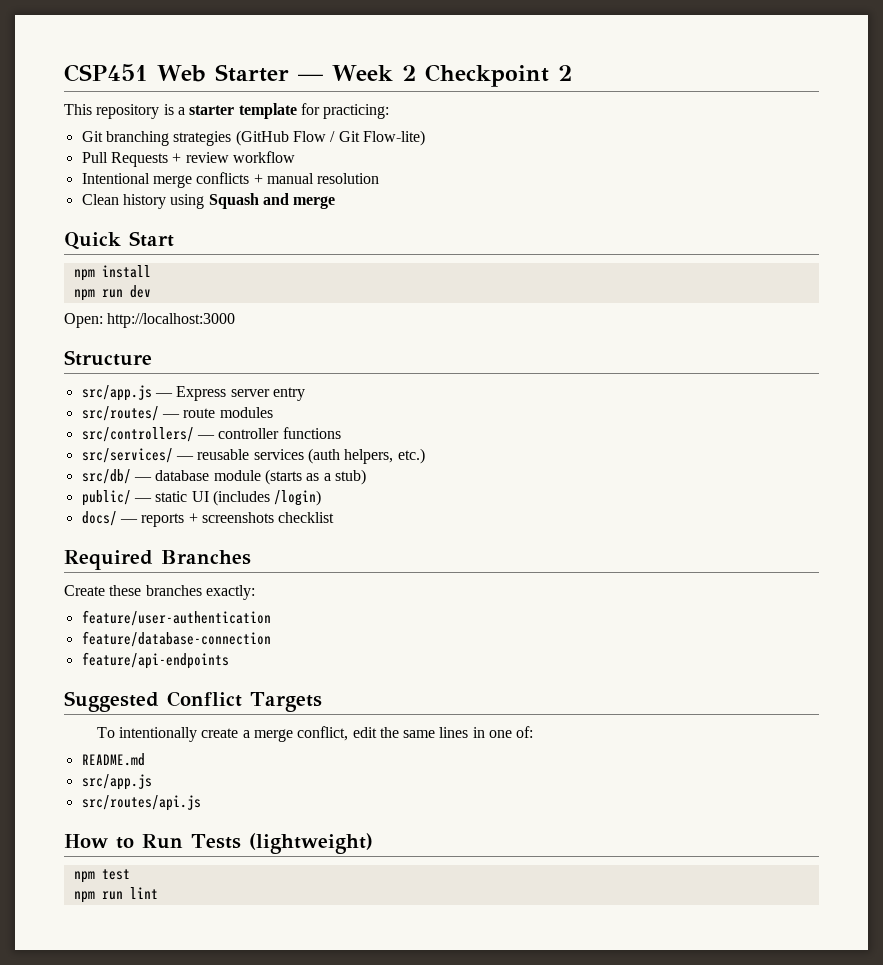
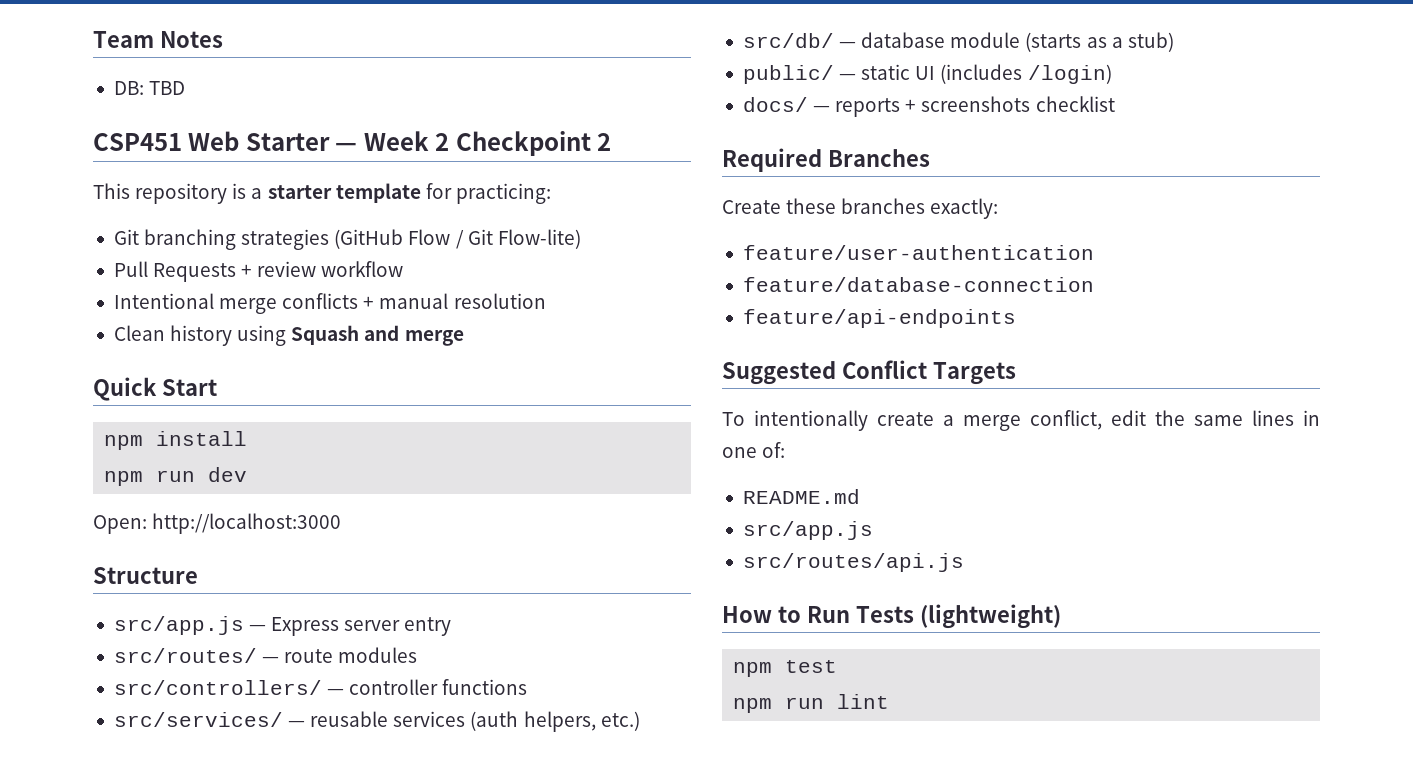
+ Team Notes
+ DB: TBD

